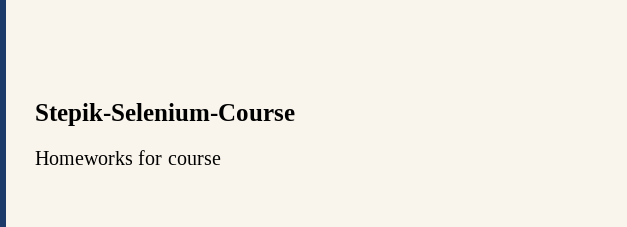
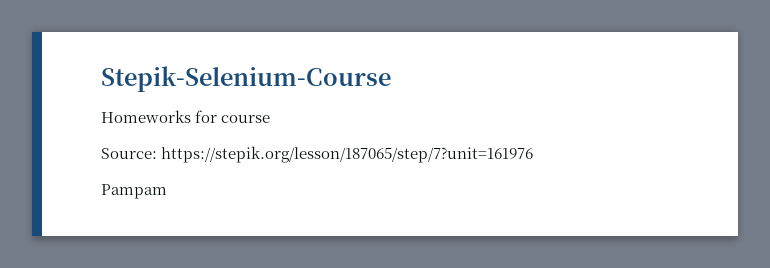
+ Source: https://stepik.org/lesson/187065/step/7?unit=161976
+ Pampam

